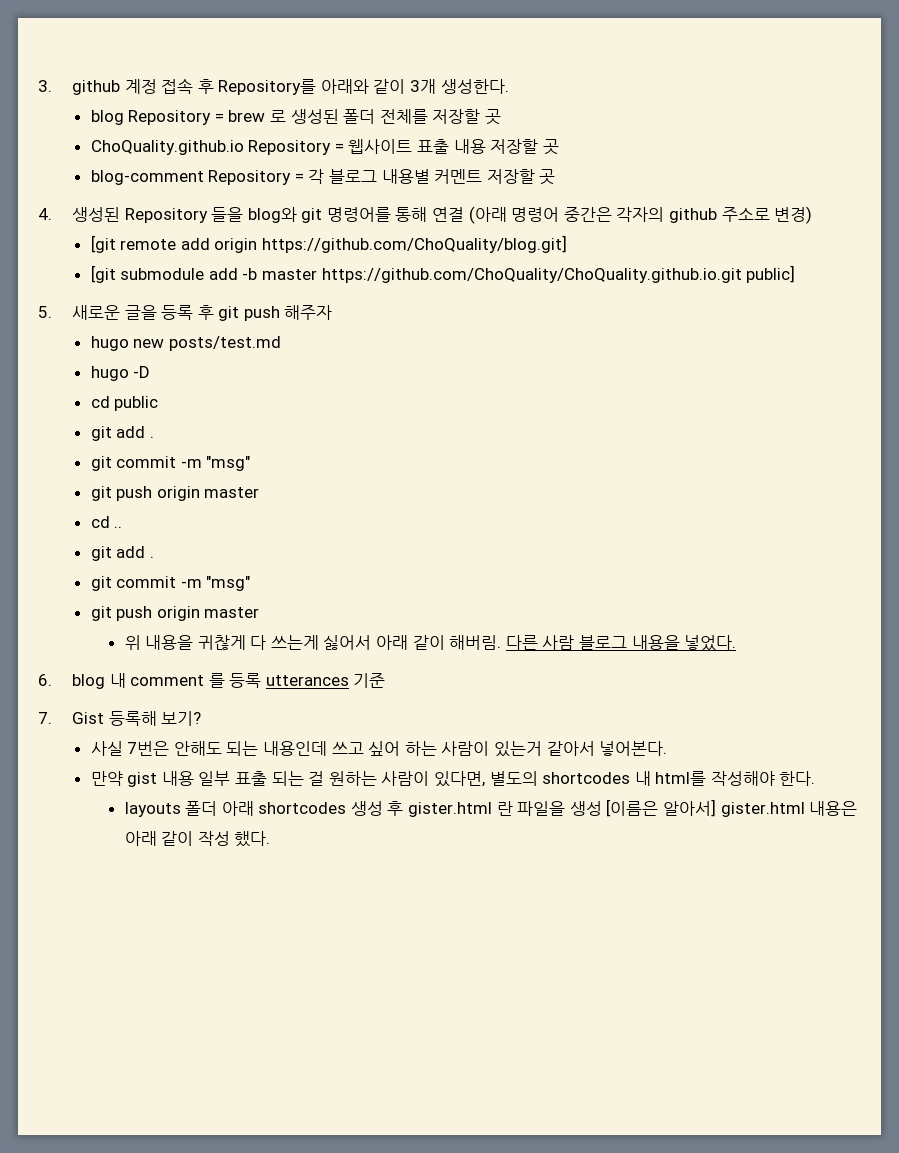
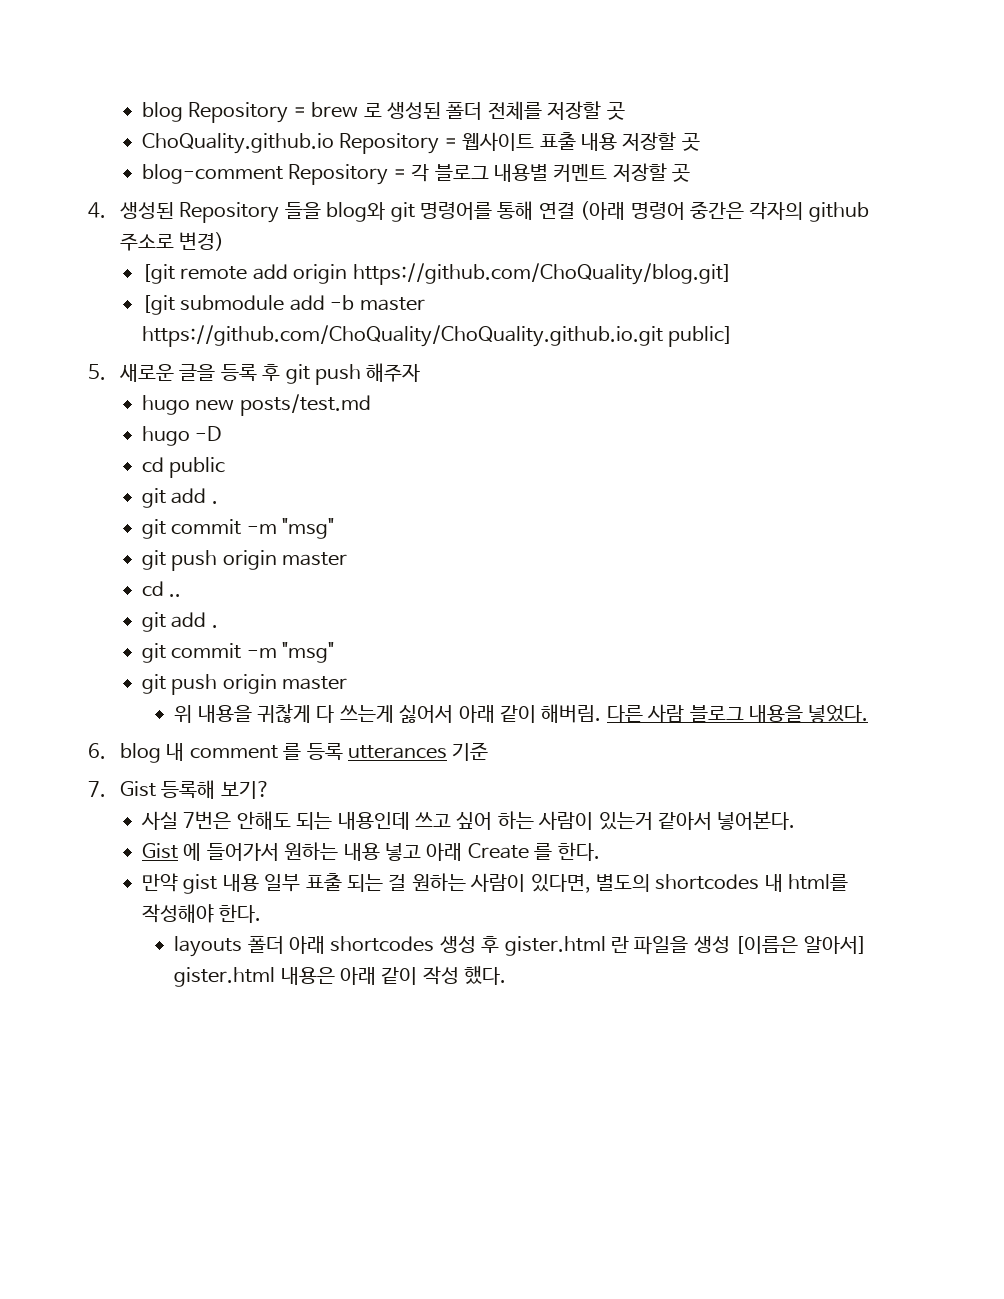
- 3. github 계정 접속 후 Repository를 아래와 같이 3개 생성한다.
+ Gist 에 들어가서 원하는 내용 넣고 아래 Create 를 한다.

